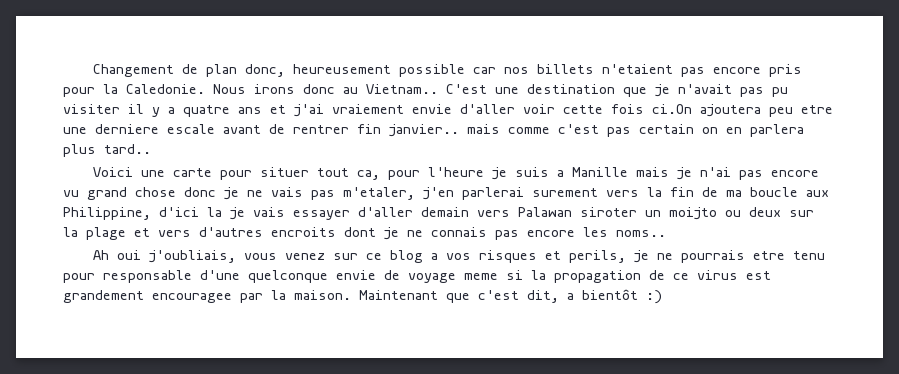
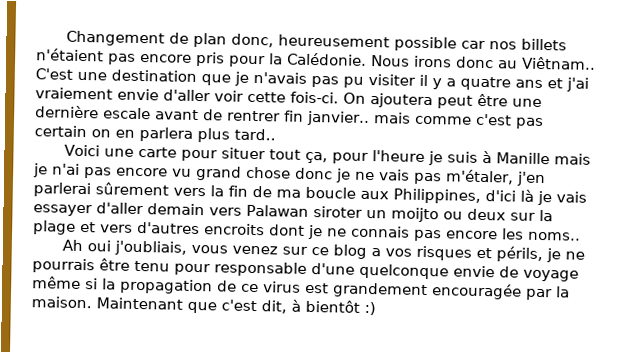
- Changement de plan donc, heureusement possible car nos billets n'etaient pas encore pris pour la Caledonie.
+ Changement de plan donc, heureusement possible car nos billets n'étaient pas encore pris pour la Calédonie.
- Nous irons donc au Vietnam..
+ Nous irons donc au Viêtnam..
- C'est une destination que je n'avait pas pu visiter il y a quatre ans et j'ai vraiement envie d'aller voir cette fois ci.On ajoutera peu etre une derniere escale avant de rentrer fin janvier.. mais comme c'est pas certain on en parlera plus tard..
+ C'est une destination que je n'avais pas pu visiter il y a quatre ans et j'ai vraiement envie d'aller voir cette fois-ci. On ajoutera peut être une dernière escale avant de rentrer fin janvier.. mais comme c'est pas certain on en parlera plus tard..
- Voici une carte pour situer tout ca, pour l'heure je suis a Manille mais je n'ai pas encore vu grand chose donc je ne vais pas m'etaler, j'en parlerai surement vers la fin de ma boucle aux Philippine, d'ici la je vais essayer d'aller demain vers Palawan siroter un moijto ou deux sur la plage et vers d'autres encroits dont je ne connais pas encore les noms..
+ Voici une carte pour situer tout ça, pour l'heure je suis à Manille mais je n'ai pas encore vu grand chose donc je ne vais pas m'étaler, j'en parlerai sûrement vers la fin de ma boucle aux Philippines, d'ici là je vais essayer d'aller demain vers Palawan siroter un moijto ou deux sur la plage et vers d'autres encroits dont je ne connais pas encore les noms..
- Ah oui j'oubliais, vous venez sur ce blog a vos risques et perils, je ne pourrais etre tenu pour responsable d'une quelconque envie de voyage meme si la propagation de ce virus est grandement encouragee par la maison.
+ Ah oui j'oubliais, vous venez sur ce blog a vos risques et périls, je ne pourrais être tenu pour responsable d'une quelconque envie de voyage même si la propagation de ce virus est grandement encouragée par la maison.
- Maintenant que c'est dit, a bientôt :)
+ Maintenant que c'est dit, à bientôt :)

